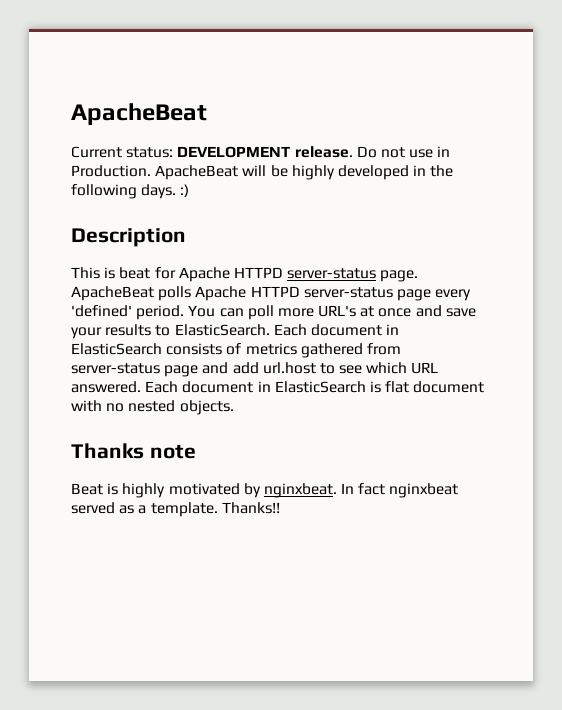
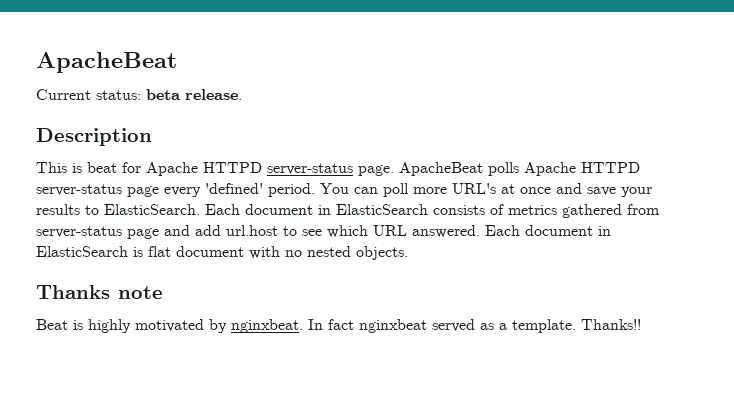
- Current status: DEVELOPMENT release. Do not use in Production. ApacheBeat will be highly developed in the following days. :)
+ Current status: beta release.

